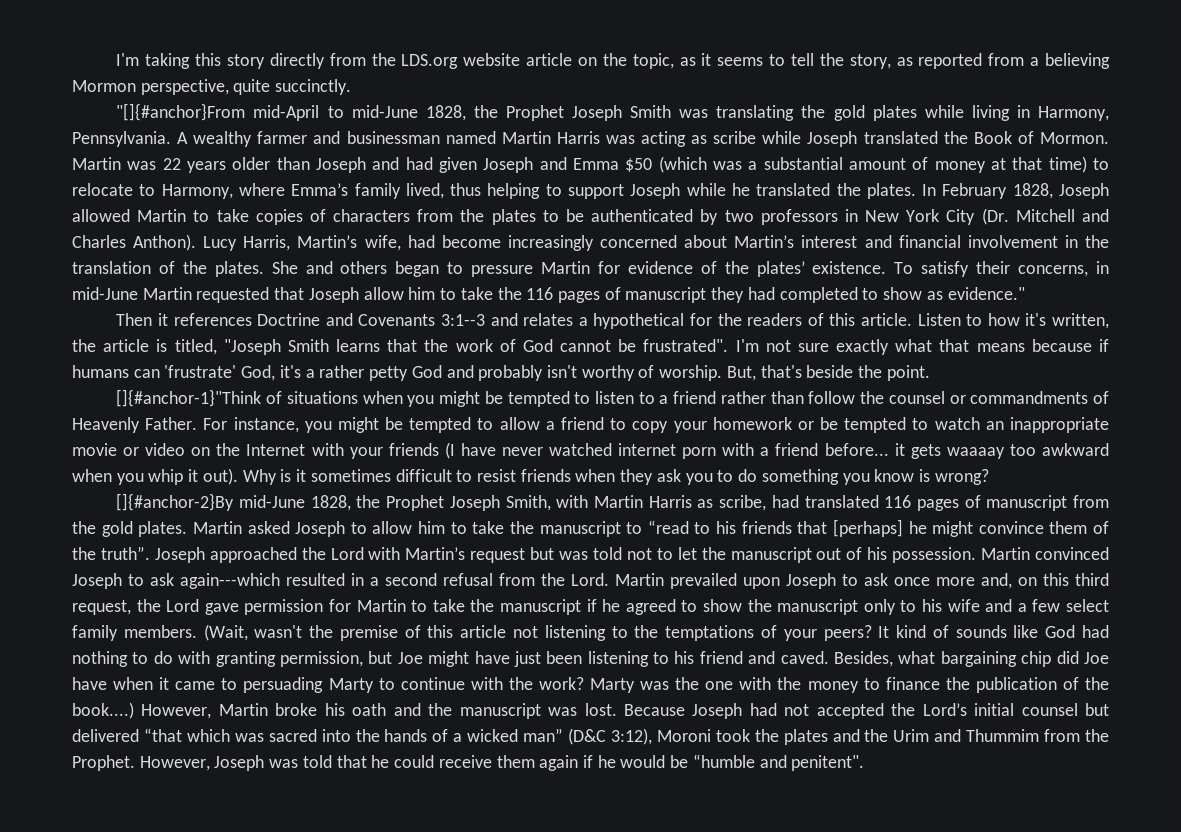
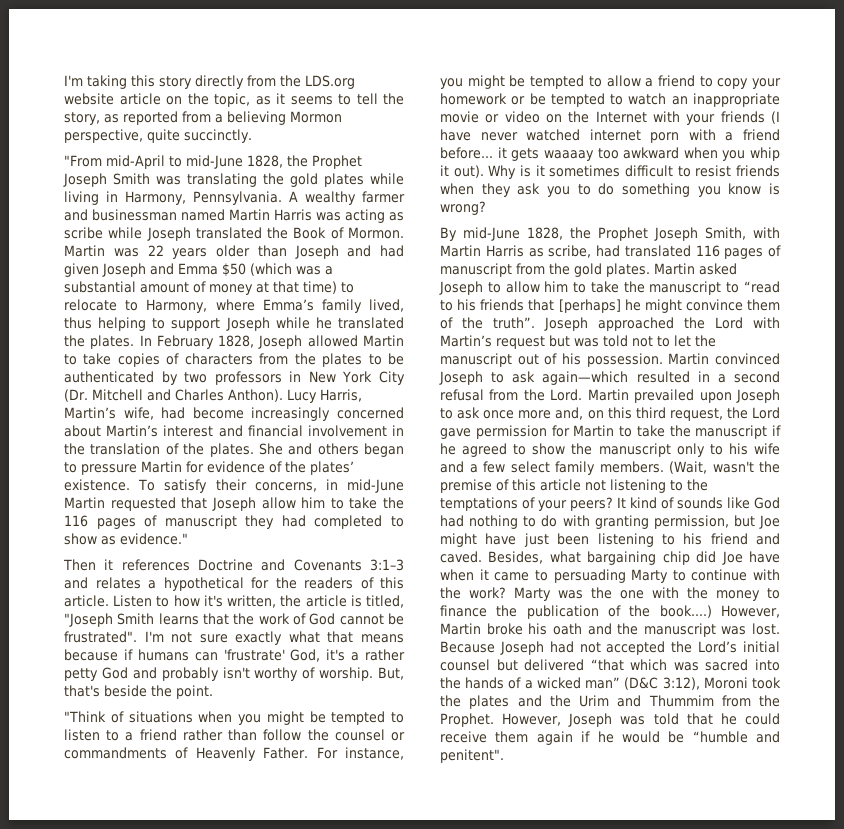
- "[]{#anchor}From mid-April to mid-June 1828, the Prophet Joseph Smith was translating the gold plates while living in Harmony, Pennsylvania.
+ "From mid-April to mid-June 1828, the Prophet Joseph Smith was translating the gold plates while living in Harmony, Pennsylvania.
- Then it references Doctrine and Covenants 3:1--3 and relates a hypothetical for the readers of this article.
+ Then it references Doctrine and Covenants 3:1–3 and relates a hypothetical for the readers of this article.
- []{#anchor-1}"Think of situations when you might be tempted to listen to a friend rather than follow the counsel or commandments of Heavenly Father.
+ "Think of situations when you might be tempted to listen to a friend rather than follow the counsel or commandments of Heavenly Father.
- []{#anchor-2}By mid-June 1828, the Prophet Joseph Smith, with Martin Harris as scribe, had translated 116 pages of manuscript from the gold plates.
+ By mid-June 1828, the Prophet Joseph Smith, with Martin Harris as scribe, had translated 116 pages of manuscript from the gold plates.
- Martin convinced Joseph to ask again---which resulted in a second refusal from the Lord.
+ Martin convinced Joseph to ask again—which resulted in a second refusal from the Lord.

